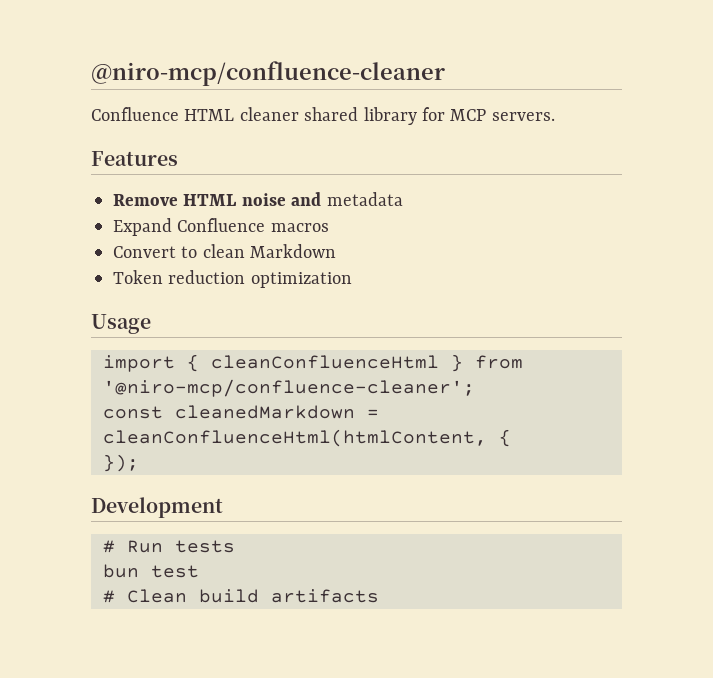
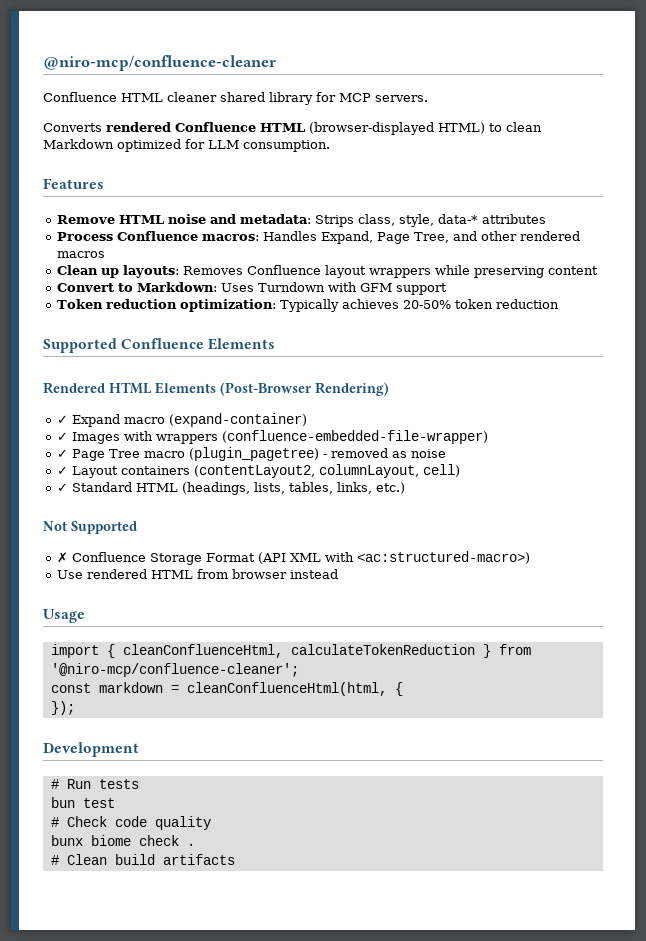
+ Converts rendered Confluence HTML (browser-displayed HTML) to clean Markdown optimized for LLM consumption.
- Remove HTML noise and metadata
- Expand Confluence macros
- Convert to clean Markdown
- Token reduction optimization
+ Remove HTML noise and metadata: Strips class, style, data-* attributes
+ Process Confluence macros: Handles Expand, Page Tree, and other rendered macros
+ Clean up layouts: Removes Confluence layout wrappers while preserving content
+ Convert to Markdown: Uses Turndown with GFM support
+ Token reduction optimization: Typically achieves 20-50% token reduction
+ Supported Confluence Elements
+ Rendered HTML Elements (Post-Browser Rendering)
+ ✓ Expand macro (expand-container)
+ ✓ Images with wrappers (confluence-embedded-file-wrapper)
+ ✓ Page Tree macro (plugin_pagetree) - removed as noise
+ ✓ Layout containers (contentLayout2, columnLayout, cell)
+ ✓ Standard HTML (headings, lists, tables, links, etc.)
+ Not Supported
+ ✗ Confluence Storage Format (API XML with <ac:structured-macro>)
+ Use rendered HTML from browser instead
- import { cleanConfluenceHtml } from '@niro-mcp/confluence-cleaner';
+ import { cleanConfluenceHtml, calculateTokenReduction } from '@niro-mcp/confluence-cleaner';
- const cleanedMarkdown = cleanConfluenceHtml(htmlContent, {
+ const markdown = cleanConfluenceHtml(html, {
+ # Check code quality
+ bunx biome check .

